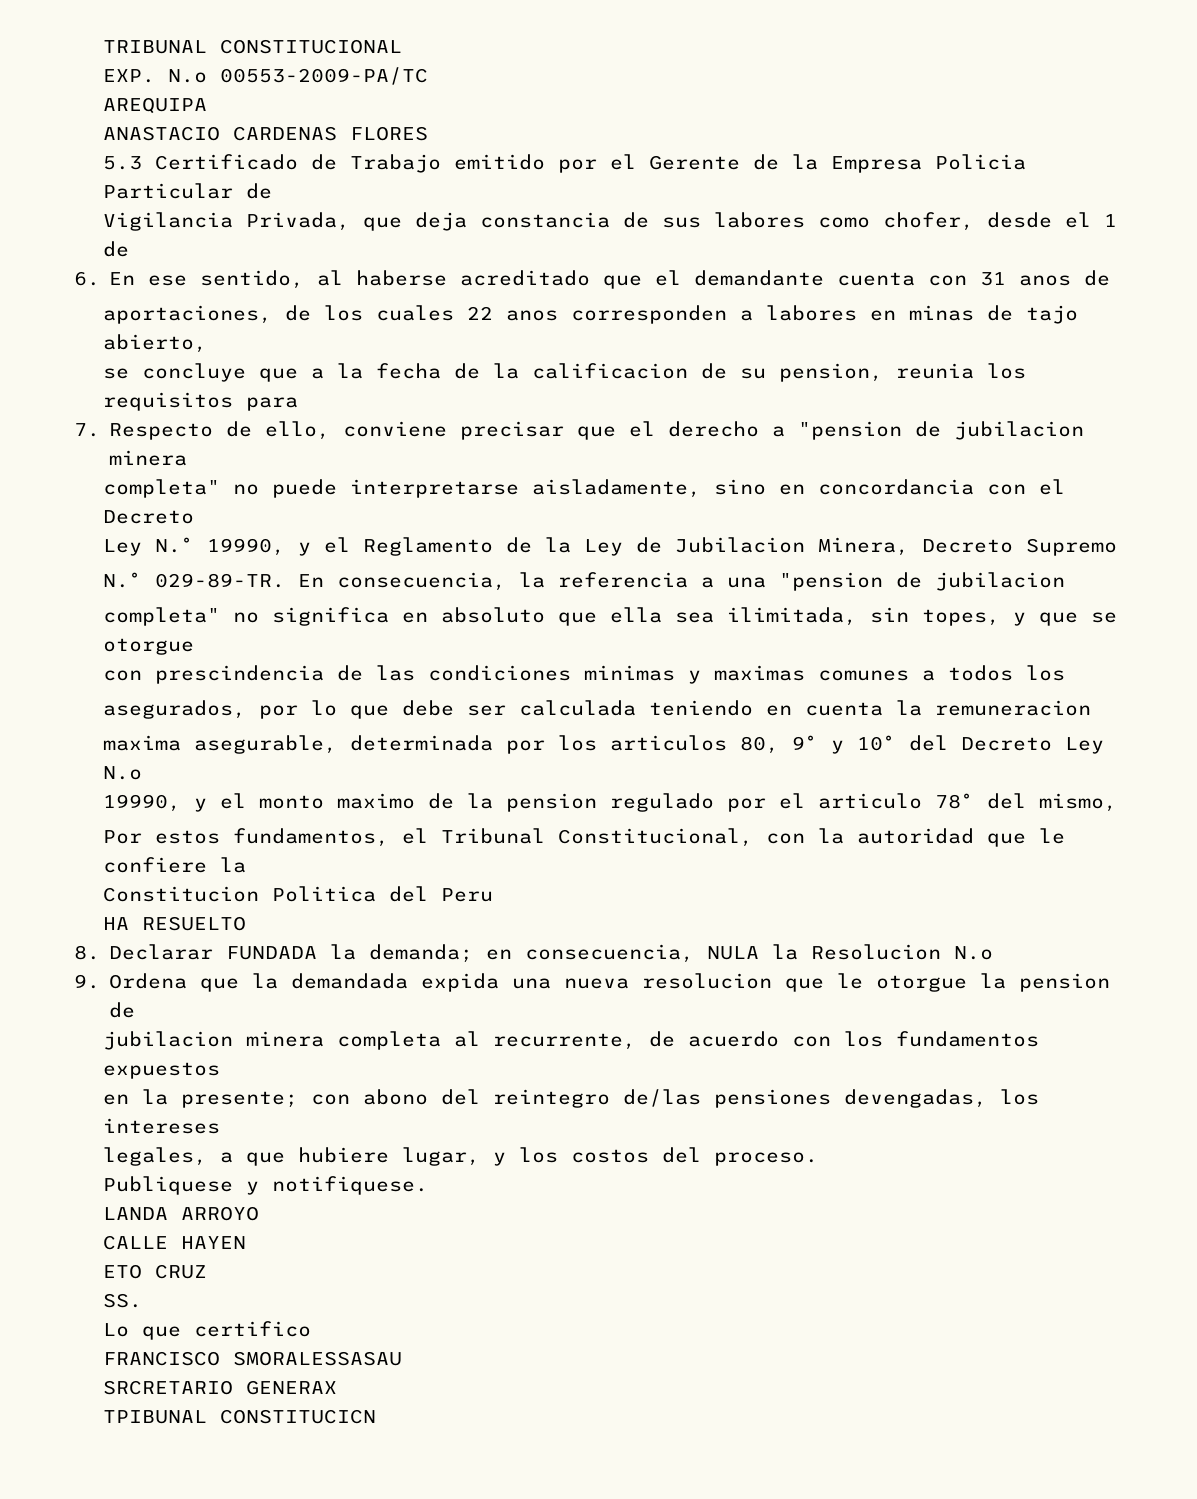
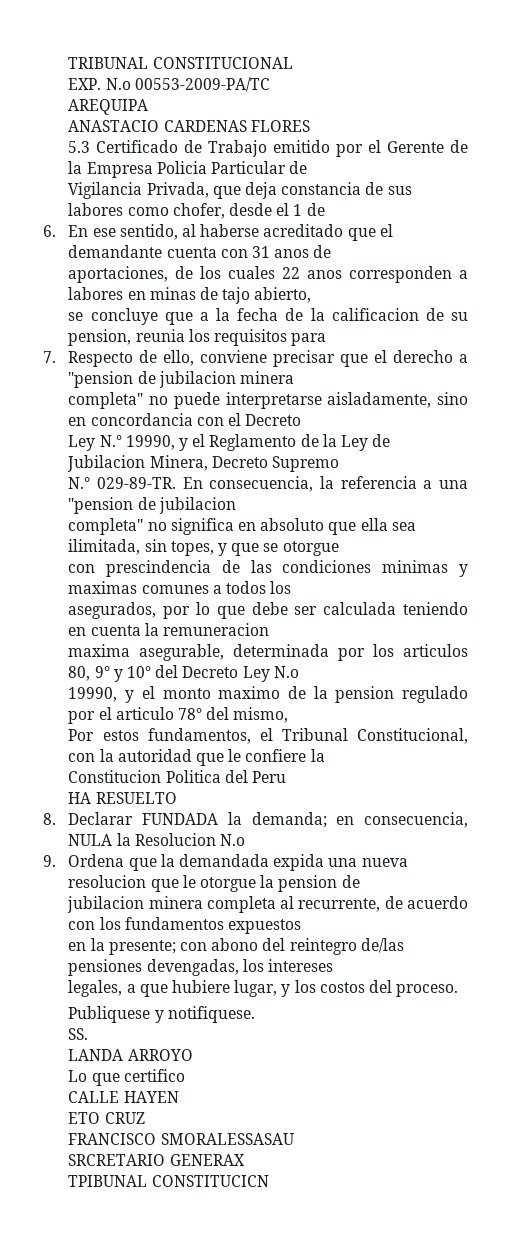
+ SS.
+ Lo que certifico
- SS.
- Lo que certifico

